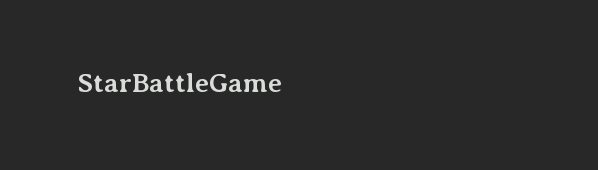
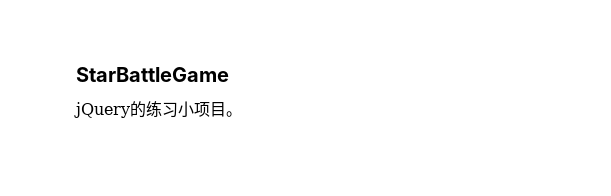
+ jQuery的练习小项目。

